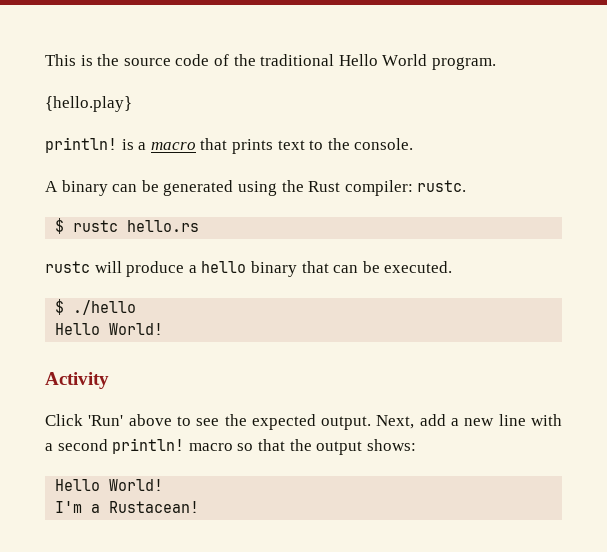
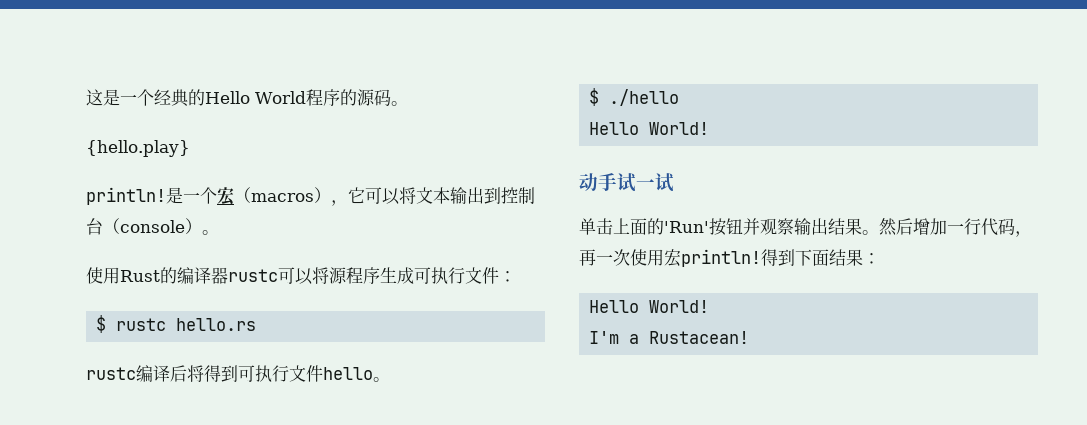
- This is the source code of the traditional Hello World program.
+ 这是一个经典的Hello World程序的源码。
  {hello.play}
- println! is a macro that prints text to the console.
- A binary can be generated using the Rust compiler: rustc.
+ println!是一个宏（macros），它可以将文本输出到控制台（console）。
+ 使用Rust的编译器rustc可以将源程序生成可执行文件：
  $ rustc hello.rs
- rustc will produce a hello binary that can be executed.
+ rustc编译后将得到可执行文件hello。
  $ ./hello
  Hello World!
- Activity
- Click 'Run' above to see the expected output. Next, add a new line with a second println! macro so that the output shows:
+ 动手试一试
+ 单击上面的'Run'按钮并观察输出结果。然后增加一行代码，再一次使用宏println!得到下面结果：

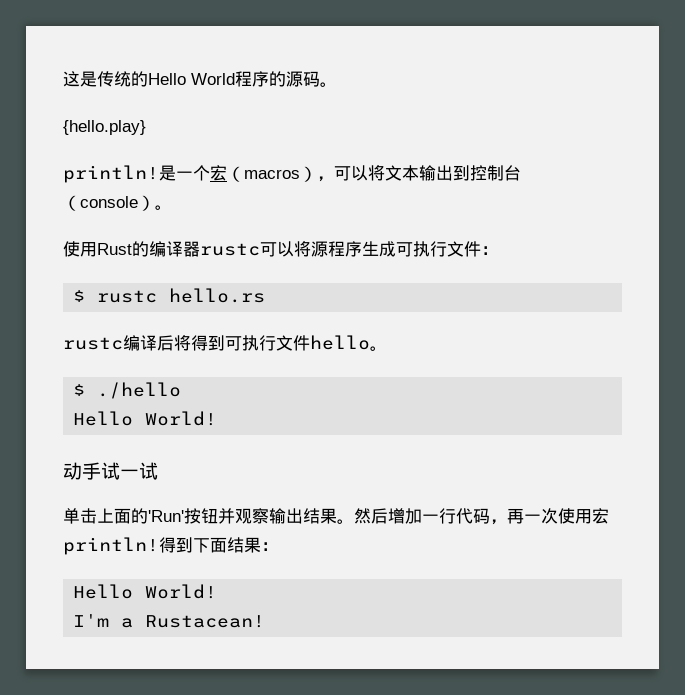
- 这是一个经典的Hello World程序的源码。
+ 这是传统的Hello World程序的源码。
- 是一个宏（macros），它可以将文本输出到控制台（console）。
+ 是一个宏（macros），可以将文本输出到控制台（console）。

